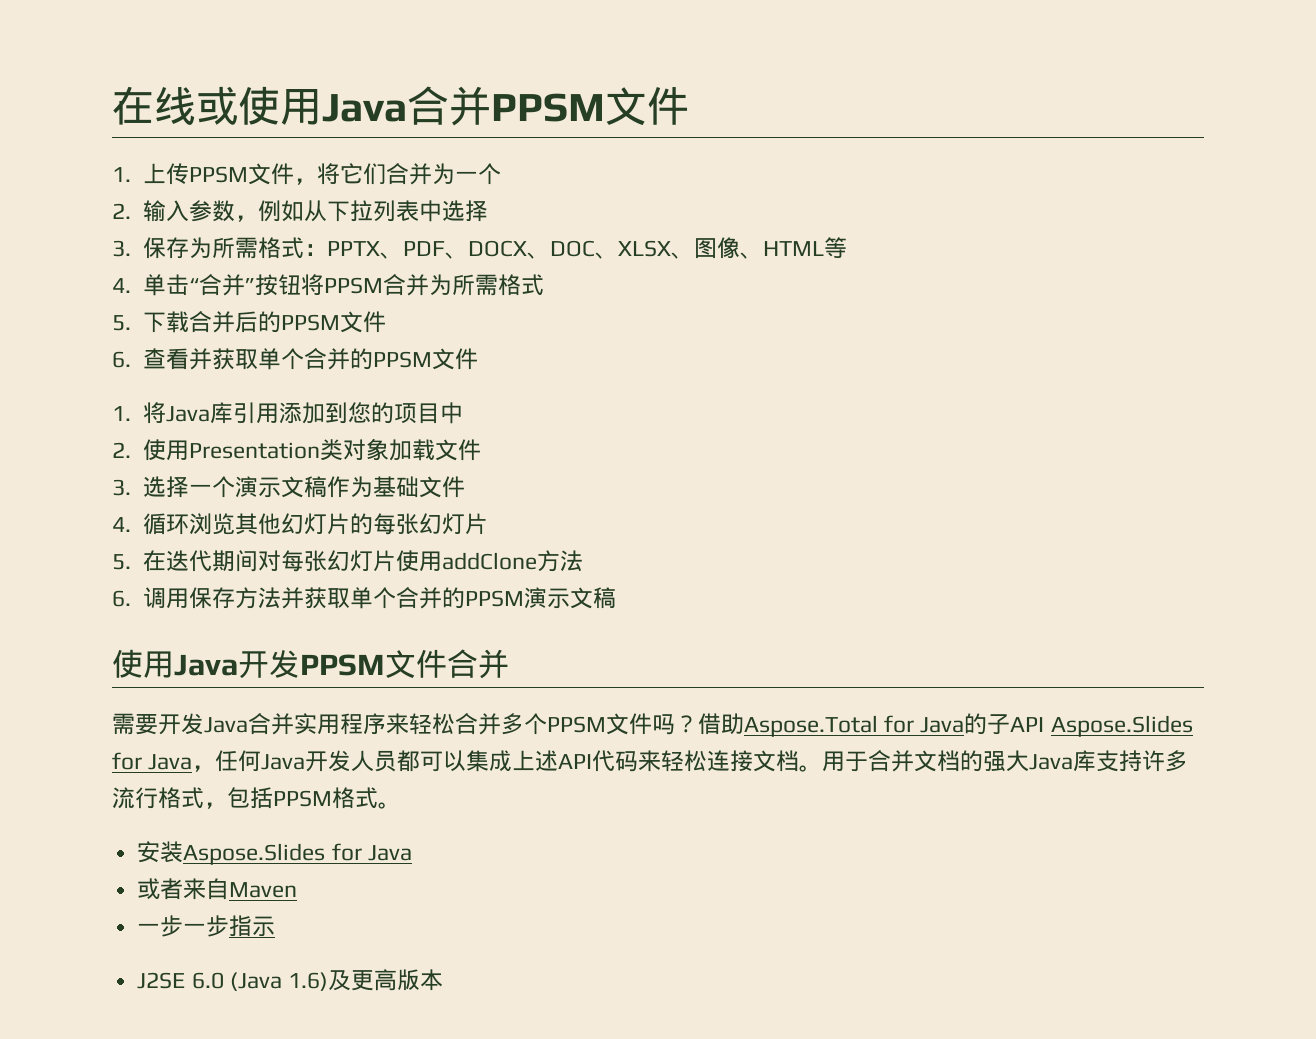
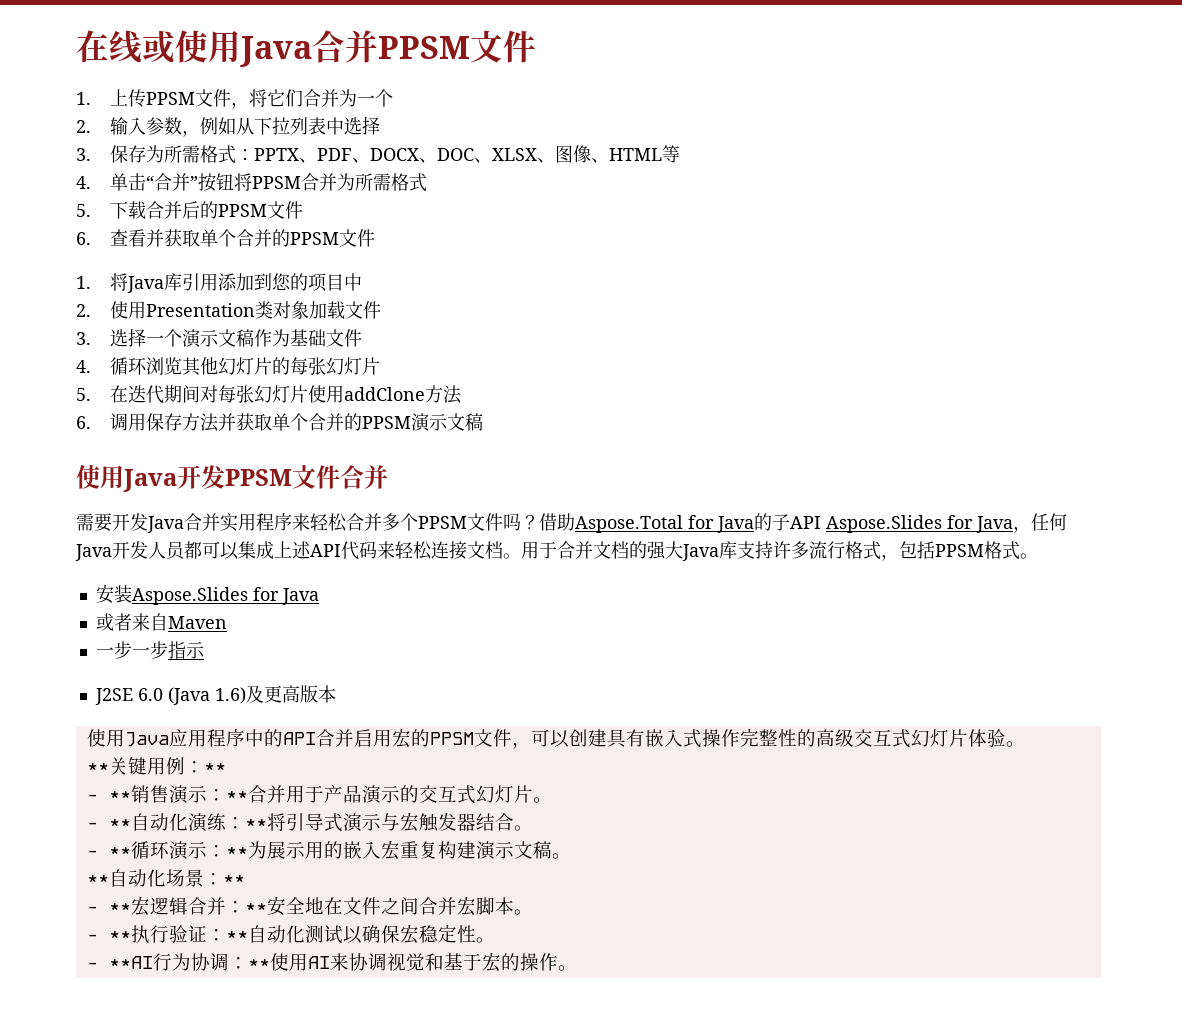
+ 使用Java应用程序中的API合并启用宏的PPSM文件，可以创建具有嵌入式操作完整性的高级交互式幻灯片体验。
+ **关键用例：**
+ - **销售演示：**合并用于产品演示的交互式幻灯片。
+ - **自动化演练：**将引导式演示与宏触发器结合。
+ - **循环演示：**为展示用的嵌入宏重复构建演示文稿。
+ **自动化场景：**
+ - **宏逻辑合并：**安全地在文件之间合并宏脚本。
+ - **执行验证：**自动化测试以确保宏稳定性。
+ - **AI行为协调：**使用AI来协调视觉和基于宏的操作。

